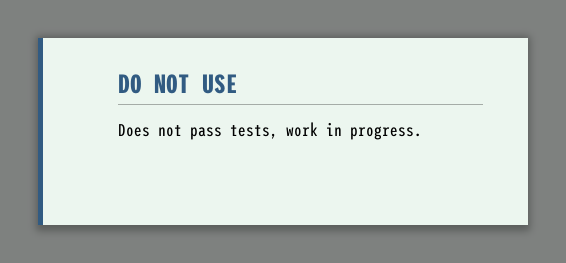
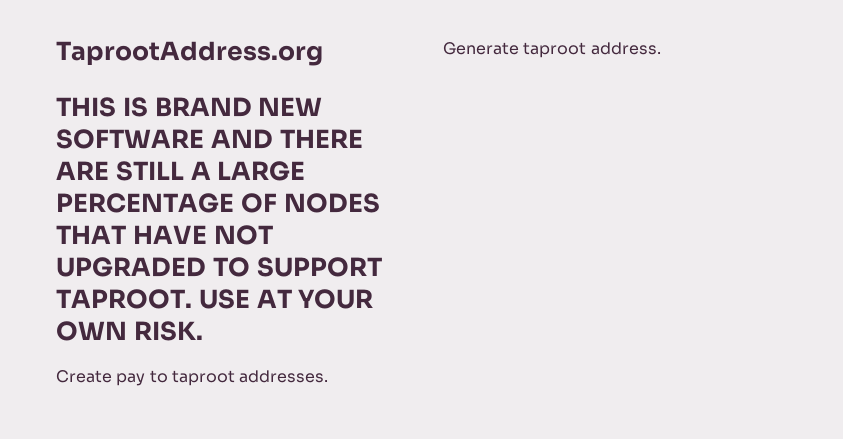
- DO NOT USE
- Does not pass tests, work in progress.
+ TaprootAddress.org
+ THIS IS BRAND NEW SOFTWARE AND THERE ARE STILL A LARGE PERCENTAGE OF NODES THAT HAVE NOT UPGRADED TO SUPPORT TAPROOT. USE AT YOUR OWN RISK.
+ Create pay to taproot addresses. Generate taproot address.

